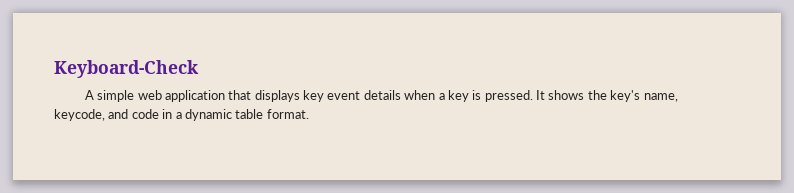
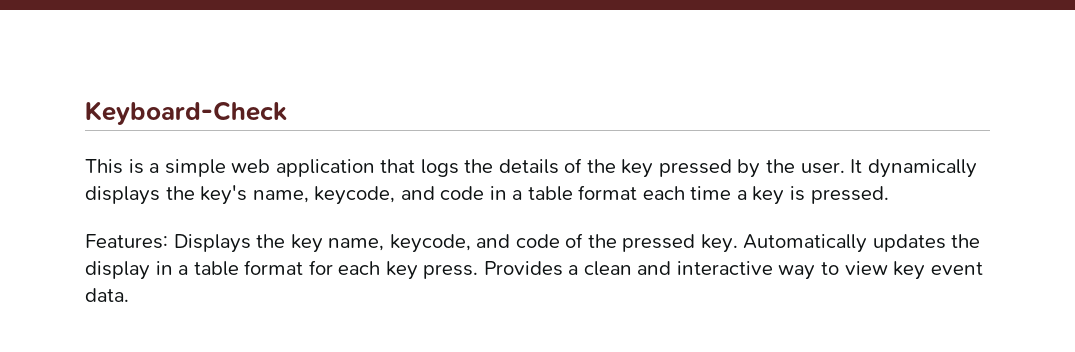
- A simple web application that displays key event details when a key is pressed. It shows the key's name, keycode, and code in a dynamic table format.
+ This is a simple web application that logs the details of the key pressed by the user. It dynamically displays the key's name, keycode, and code in a table format each time a key is pressed.
+ Features: Displays the key name, keycode, and code of the pressed key. Automatically updates the display in a table format for each key press. Provides a clean and interactive way to view key event data.

